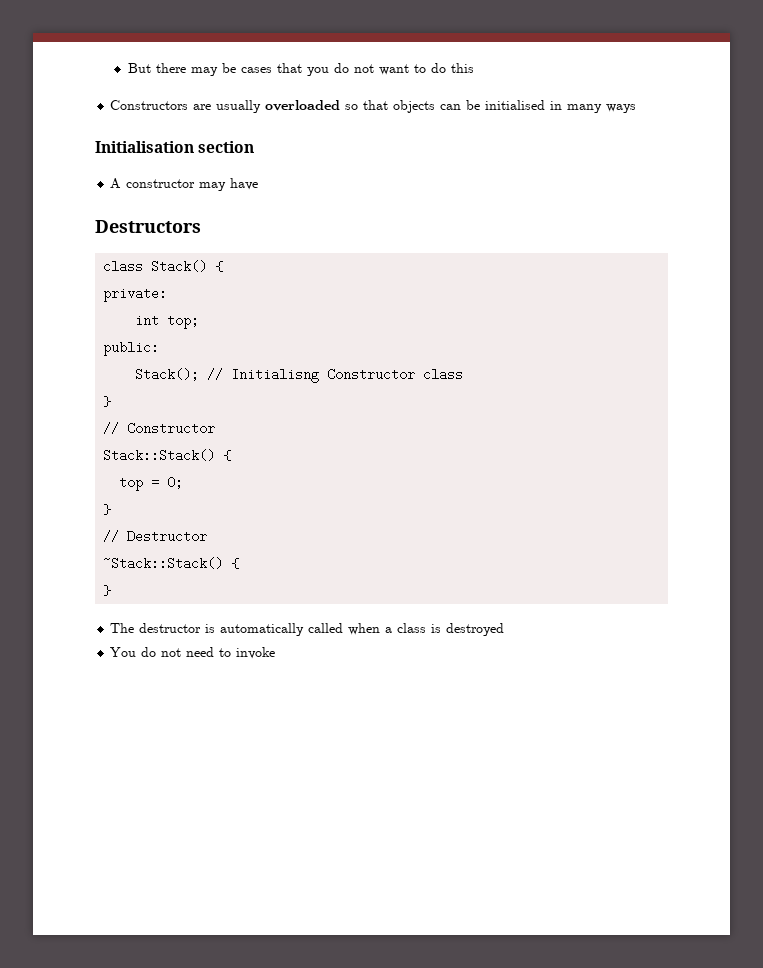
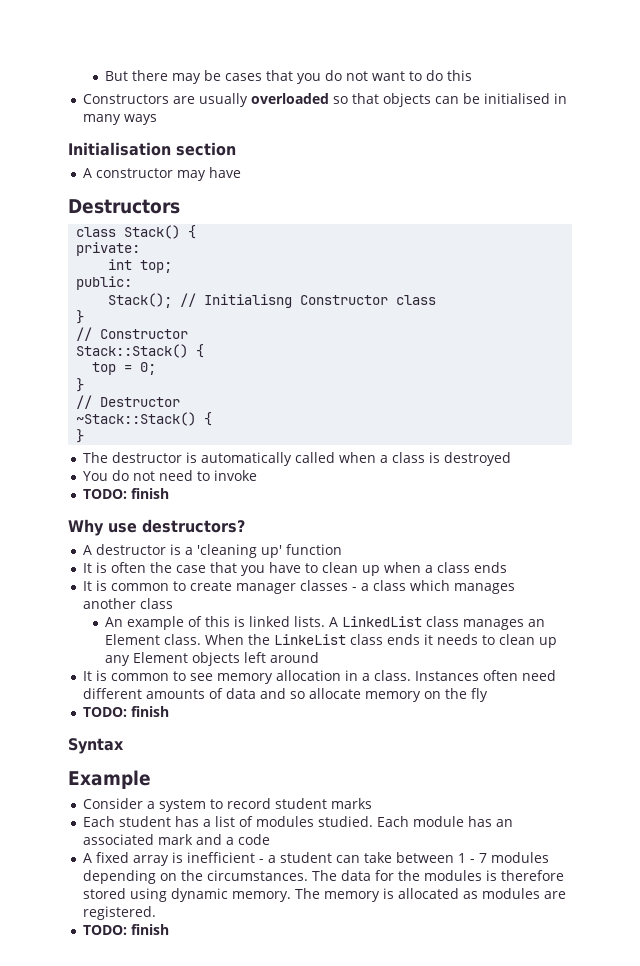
  You do not need to invoke
+ TODO: finish
+ Why use destructors?
+ A destructor is a 'cleaning up' function
+ It is often the case that you have to clean up when a class ends
+ It is common to create manager classes - a class which manages another class
+ An example of this is linked lists. A LinkedList class manages an Element class. When the LinkeList class ends it needs to clean up any Element objects left around
+ It is common to see memory allocation in a class. Instances often need different amounts of data and so allocate memory on the fly
+ TODO: finish
+ Syntax
+ Example
+ Consider a system to record student marks
+ Each student has a list of modules studied. Each module has an associated mark and a code
+ A fixed array is inefficient - a student can take between 1 - 7 modules depending on the circumstances. The data for the modules is therefore stored using dynamic memory. The memory is allocated as modules are registered.
+ TODO: finish

